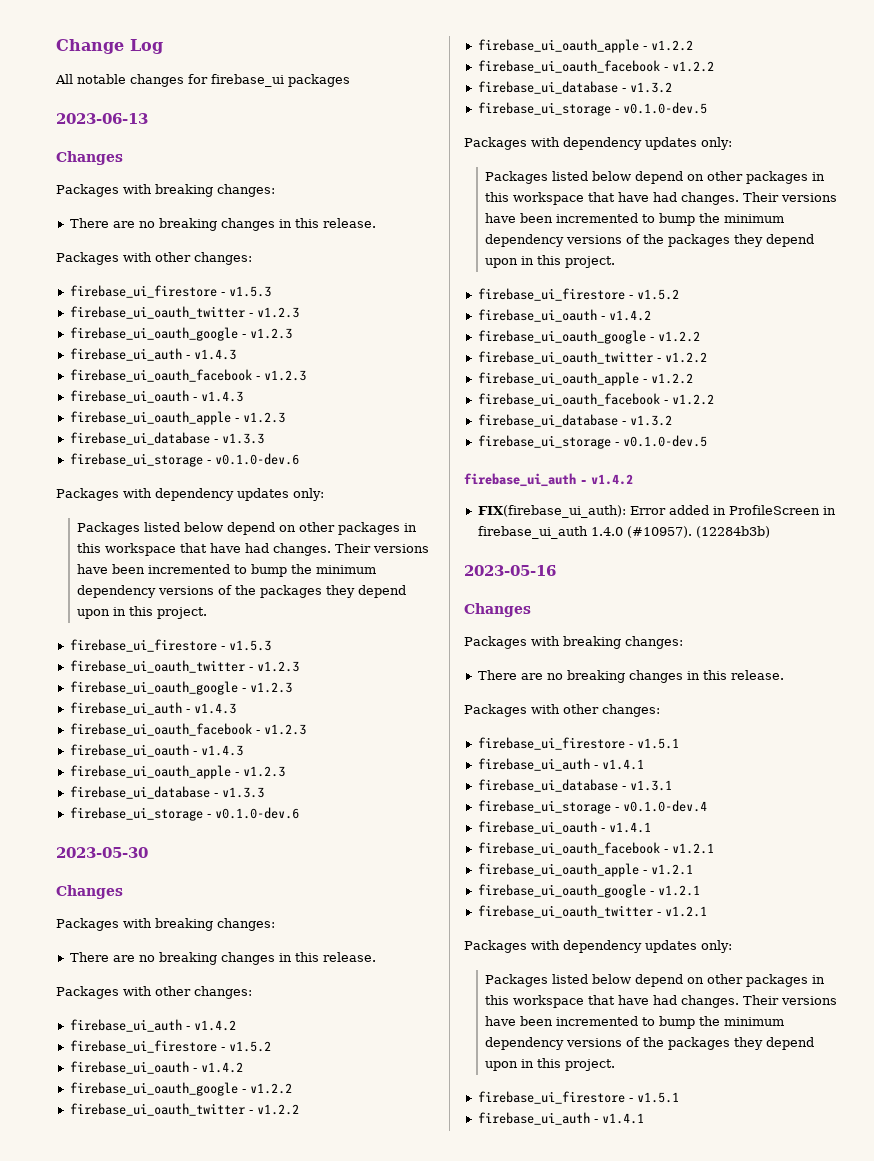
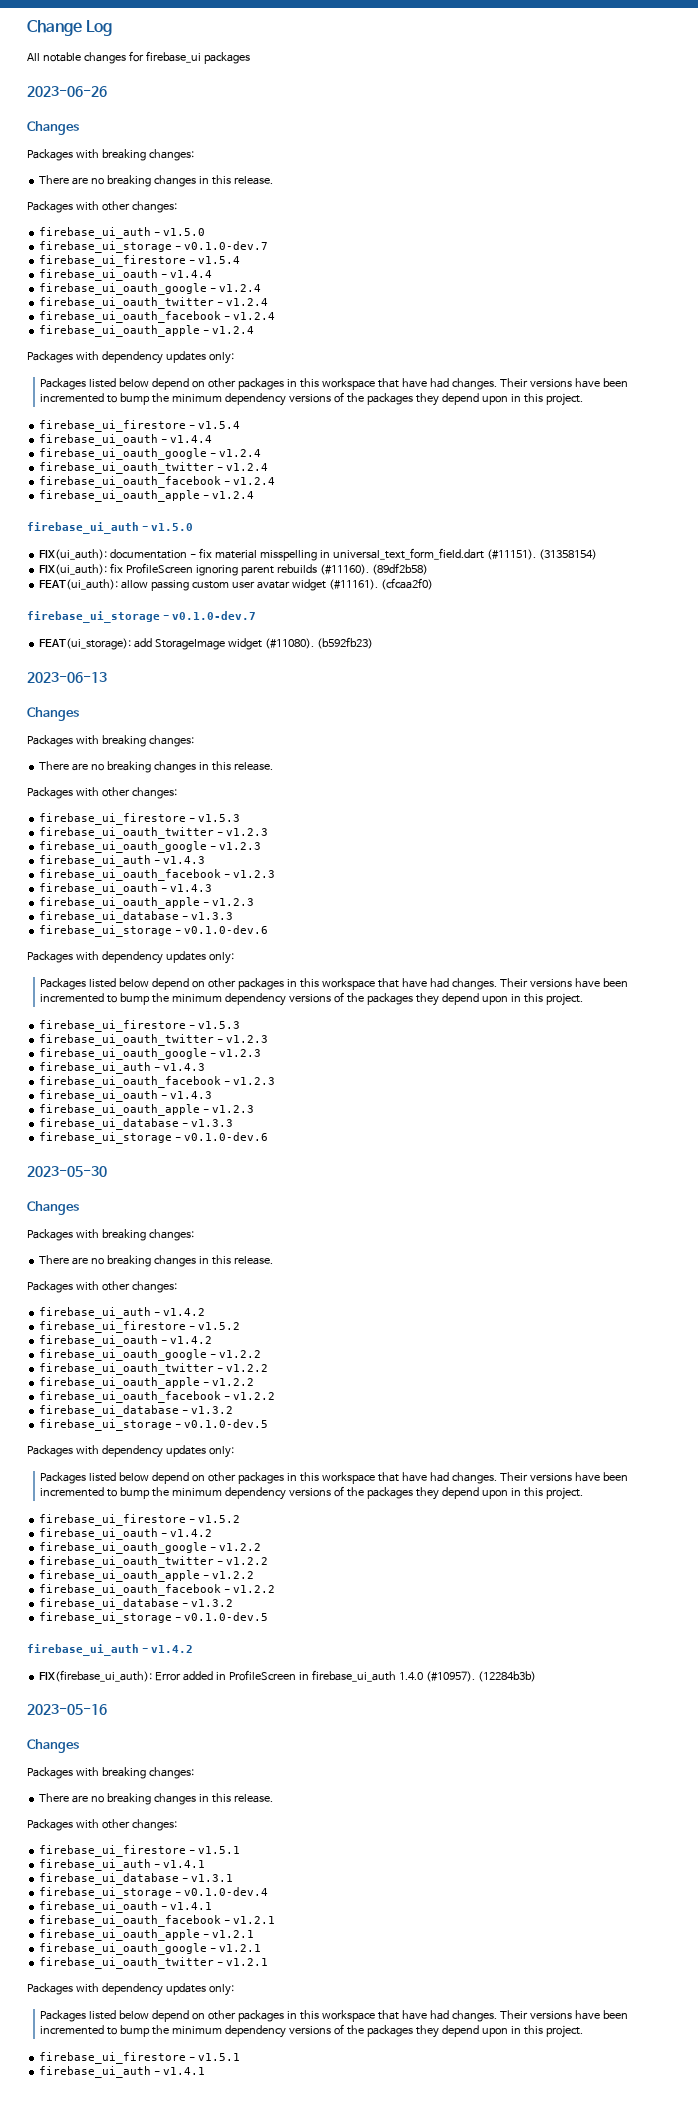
+ 2023-06-26
+ Changes
+ Packages with breaking changes:
+ There are no breaking changes in this release.
+ Packages with other changes:
+ firebase_ui_auth - v1.5.0
+ firebase_ui_storage - v0.1.0-dev.7
+ firebase_ui_firestore - v1.5.4
+ firebase_ui_oauth - v1.4.4
+ firebase_ui_oauth_google - v1.2.4
+ firebase_ui_oauth_twitter - v1.2.4
+ firebase_ui_oauth_facebook - v1.2.4
+ firebase_ui_oauth_apple - v1.2.4
+ Packages with dependency updates only:
+ Packages listed below depend on other packages in this workspace that have had changes. Their versions have been incremented to bump the minimum dependency versions of the packages they depend upon in this project.
+ firebase_ui_firestore - v1.5.4
+ firebase_ui_oauth - v1.4.4
+ firebase_ui_oauth_google - v1.2.4
+ firebase_ui_oauth_twitter - v1.2.4
+ firebase_ui_oauth_facebook - v1.2.4
+ firebase_ui_oauth_apple - v1.2.4
+ firebase_ui_auth - v1.5.0
+ FIX(ui_auth): documentation - fix material misspelling in universal_text_form_field.dart (#11151). (31358154)
+ FIX(ui_auth): fix ProfileScreen ignoring parent rebuilds (#11160). (89df2b58)
+ FEAT(ui_auth): allow passing custom user avatar widget (#11161). (cfcaa2f0)
+ firebase_ui_storage - v0.1.0-dev.7
+ FEAT(ui_storage): add StorageImage widget (#11080). (b592fb23)

